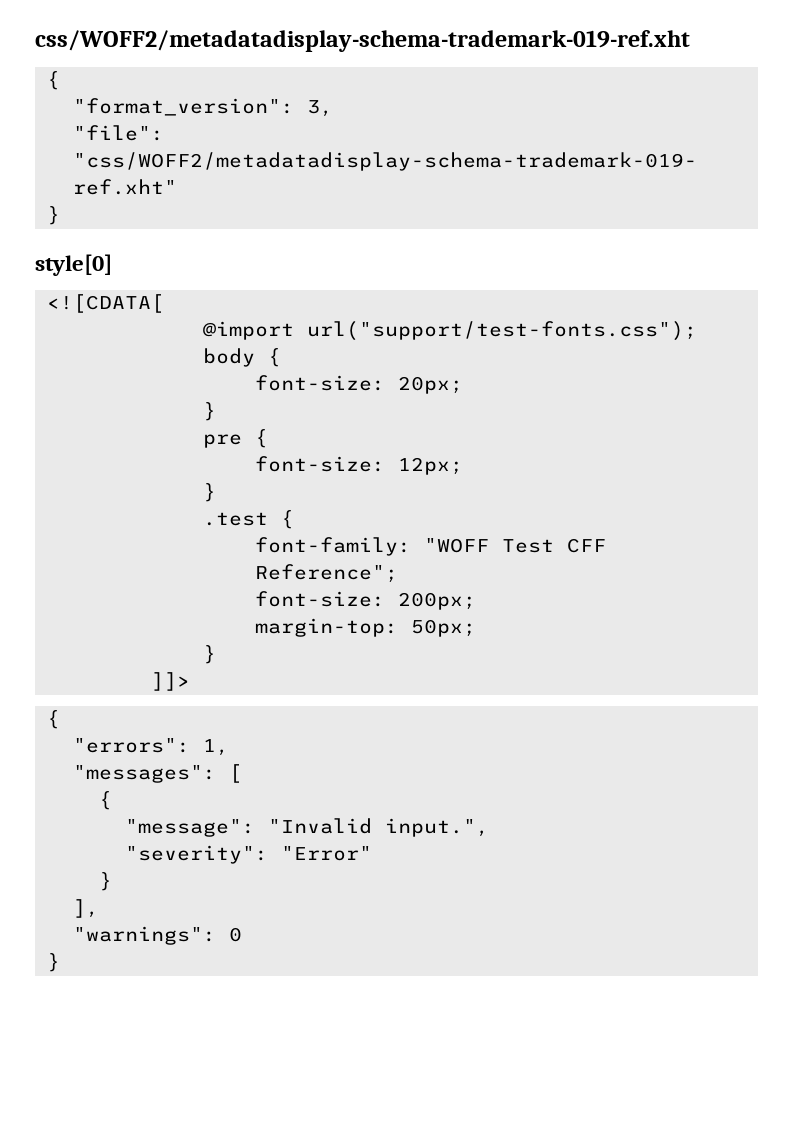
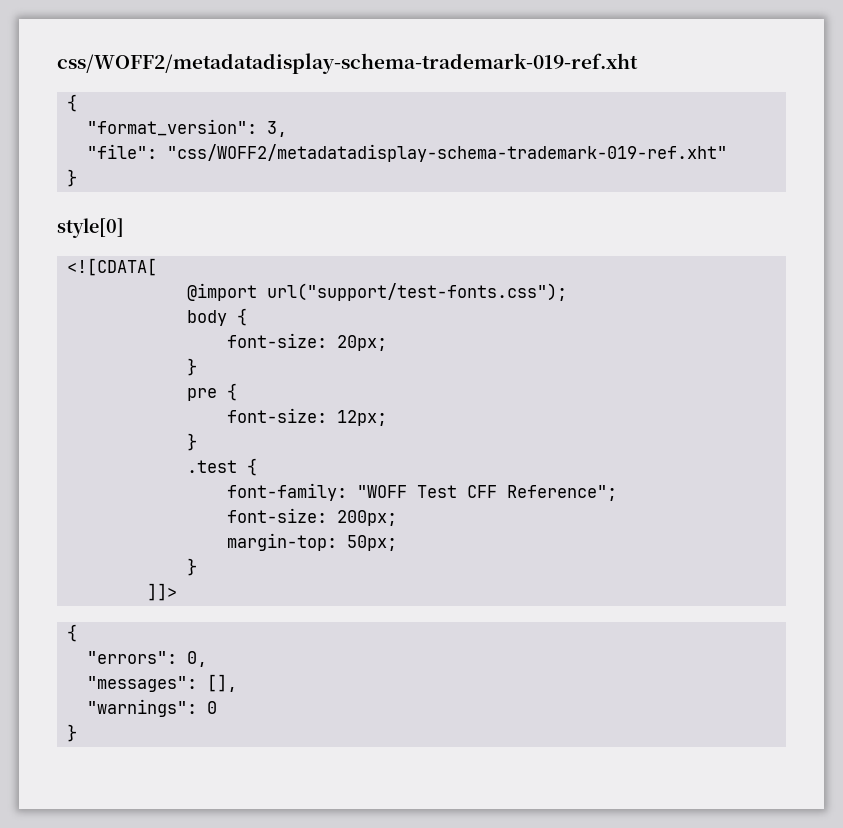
- "errors": 1,
+ "errors": 0,
- "messages": [
- {
- "message": "Invalid input.",
- "severity": "Error"
- }
- ],
+ "messages": [],

